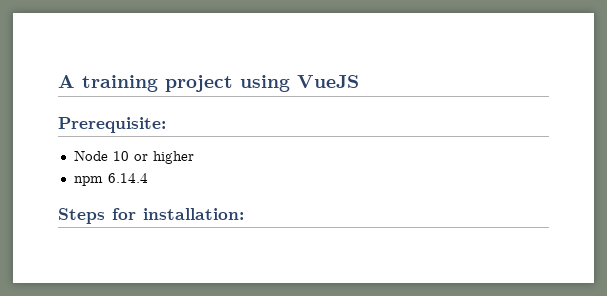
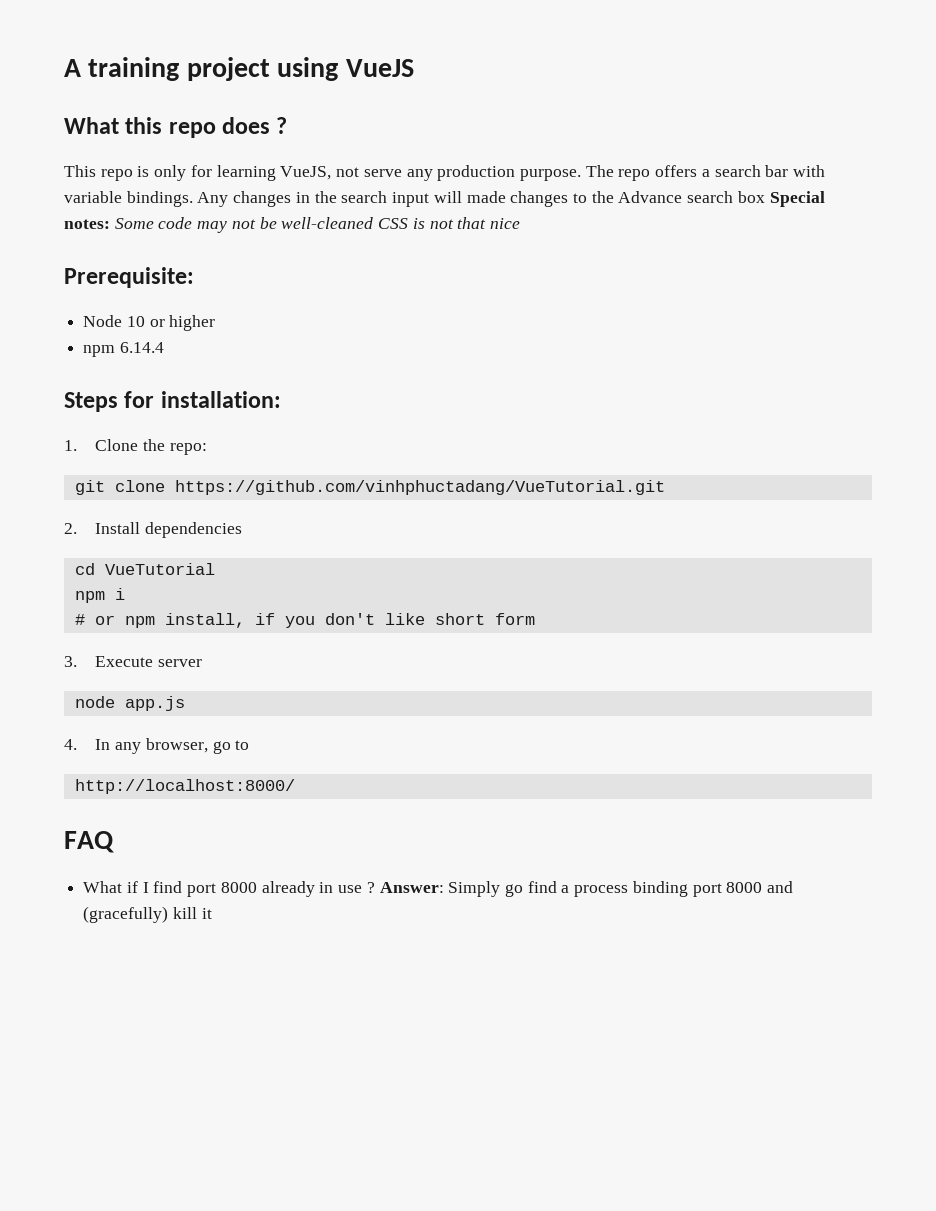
+ What this repo does ?
+ This repo is only for learning VueJS, not serve any production purpose. The repo offers a search bar with variable bindings. Any changes in the search input will made changes to the Advance search box Special notes: Some code may not be well-cleaned CSS is not that nice
+ 1. Clone the repo:
+ git clone https://github.com/vinhphuctadang/VueTutorial.git
+ 2. Install dependencies
+ cd VueTutorial
+ npm i
+ # or npm install, if you don't like short form
+ 3. Execute server
+ node app.js
+ 4. In any browser, go to
+ http://localhost:8000/
+ FAQ
+ What if I find port 8000 already in use ? Answer: Simply go find a process binding port 8000 and (gracefully) kill it

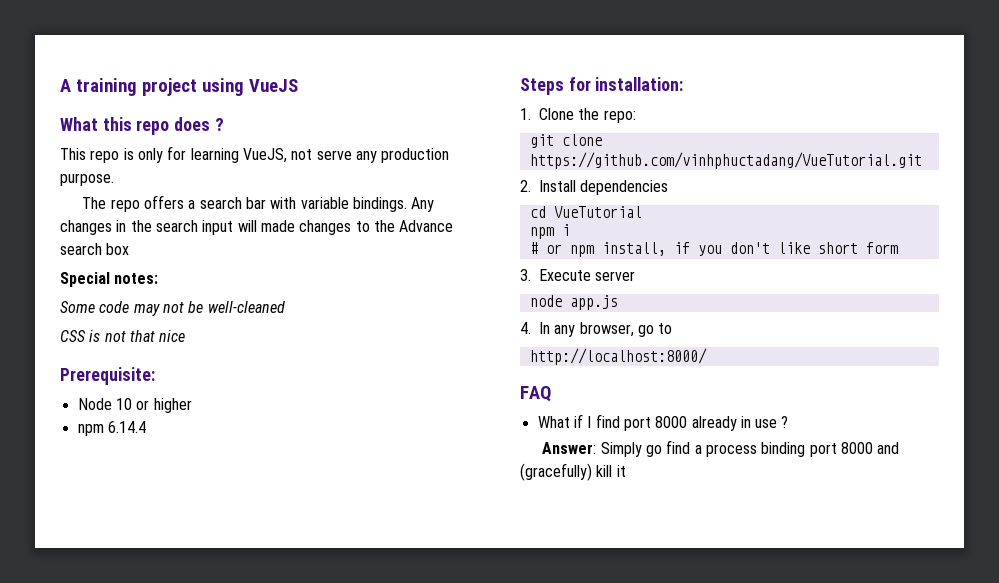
- This repo is only for learning VueJS, not serve any production purpose. The repo offers a search bar with variable bindings.
+ This repo is only for learning VueJS, not serve any production purpose.
+ The repo offers a search bar with variable bindings.
- Any changes in the search input will made changes to the Advance search box Special notes: Some code may not be well-cleaned CSS is not that nice
+ Any changes in the search input will made changes to the Advance search box
+ Special notes:
+ Some code may not be well-cleaned
+ CSS is not that nice
- What if I find port 8000 already in use ? Answer: Simply go find a process binding port 8000 and (gracefully) kill it
+ What if I find port 8000 already in use ?
+ Answer: Simply go find a process binding port 8000 and (gracefully) kill it

